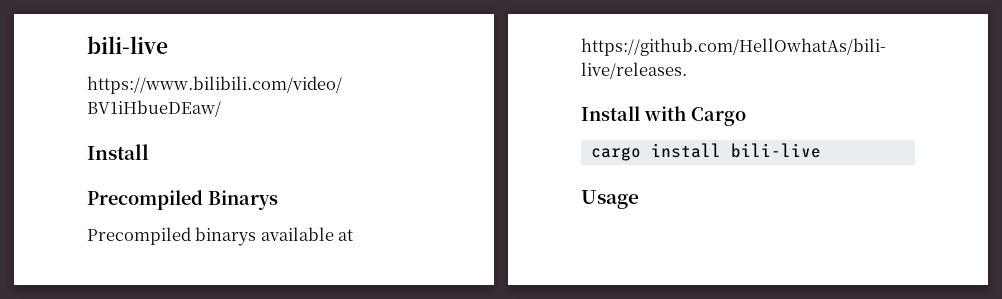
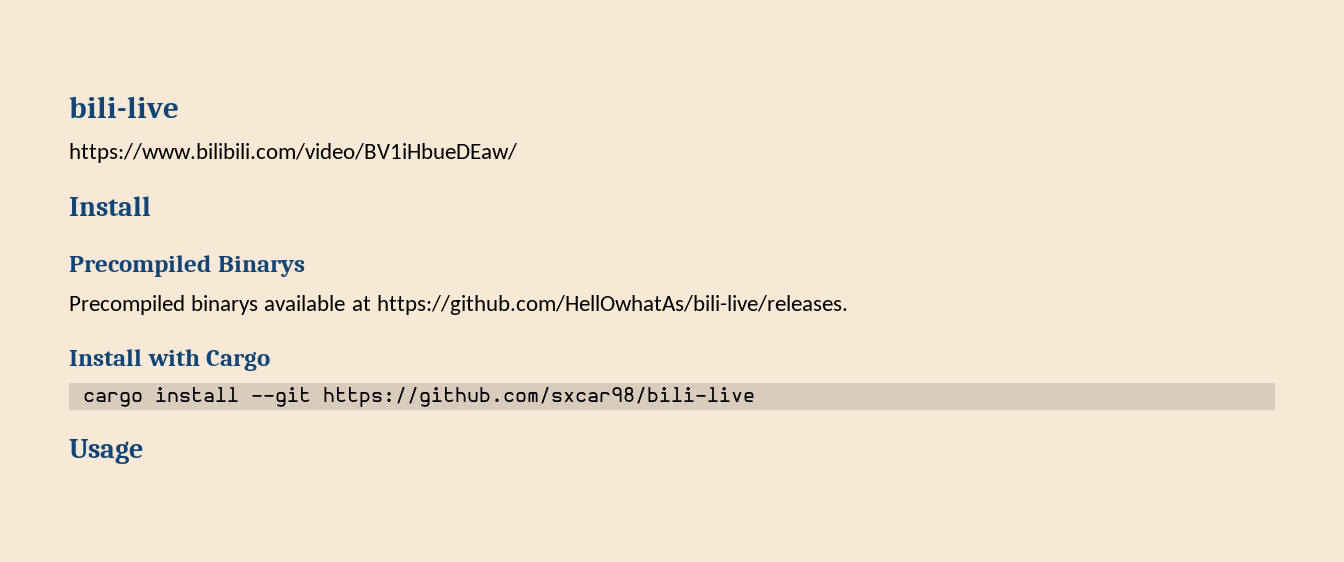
- cargo install bili-live
+ cargo install --git https://github.com/sxcar98/bili-live

